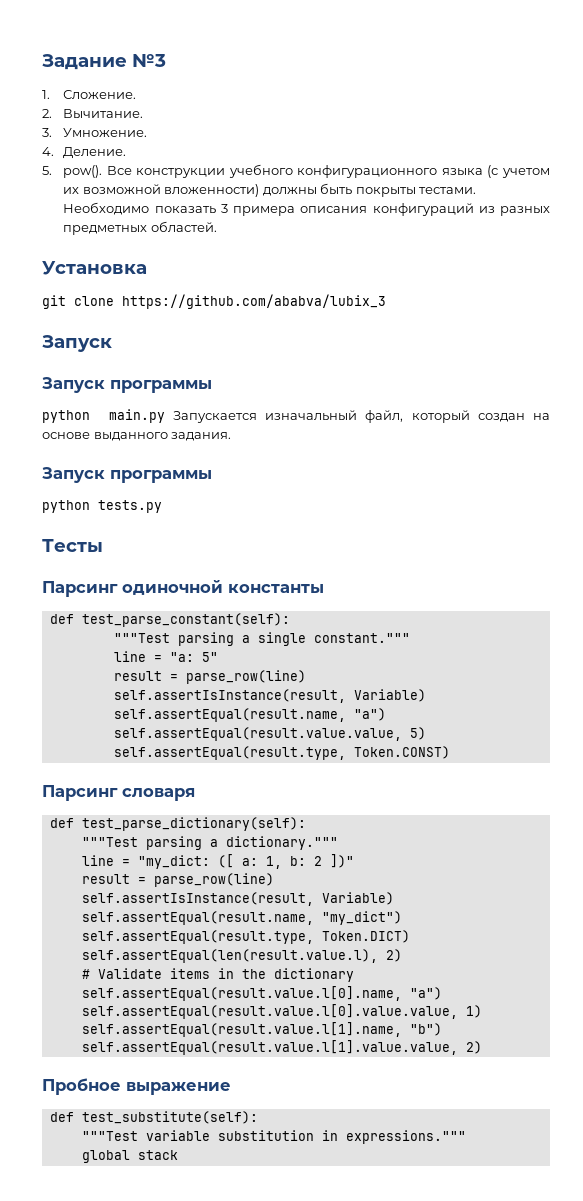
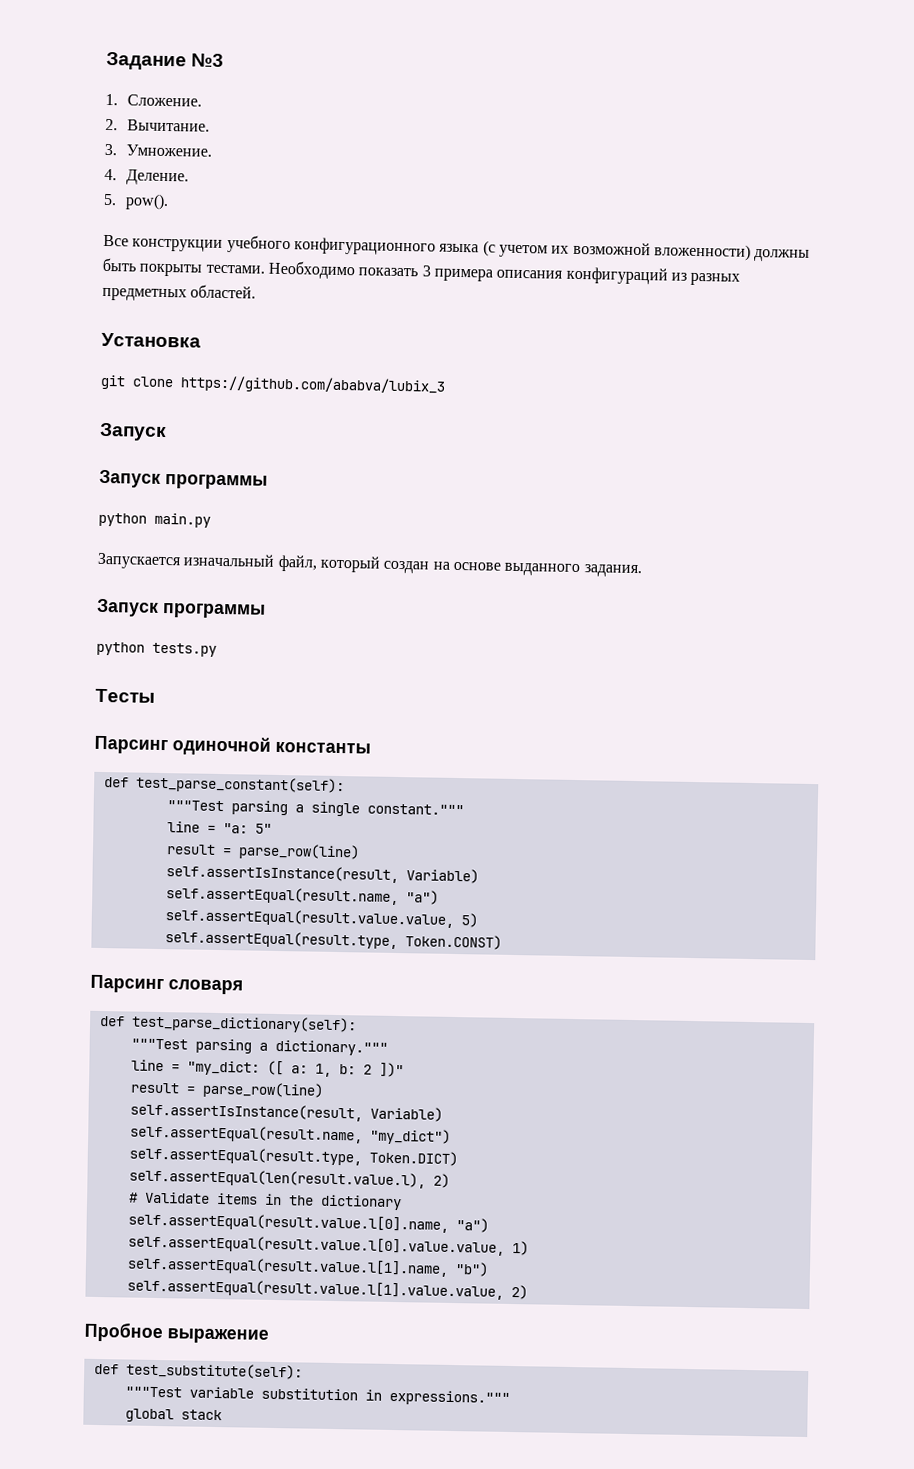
- 5. pow(). Все конструкции учебного конфигурационного языка (с учетом их возможной вложенности) должны быть покрыты тестами.
+ 5. pow().
+ Все конструкции учебного конфигурационного языка (с учетом их возможной вложенности) должны быть покрыты тестами.
- python main.py Запускается изначальный файл, который создан на основе выданного задания.
+ python main.py
+ Запускается изначальный файл, который создан на основе выданного задания.

